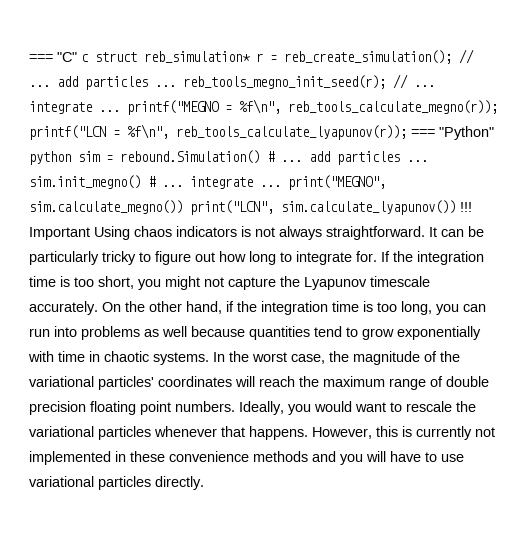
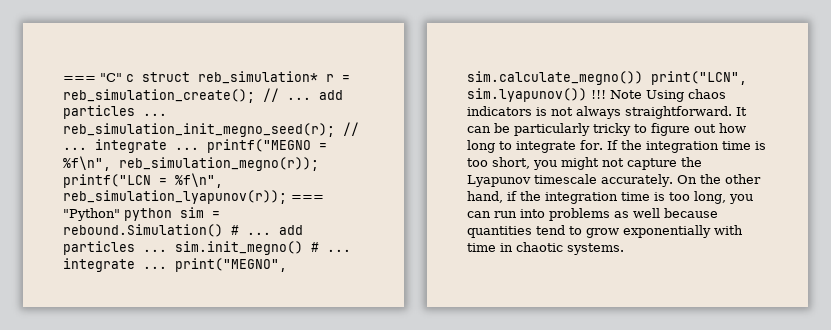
- === "C" c struct reb_simulation* r = reb_create_simulation(); // ... add particles ... reb_tools_megno_init_seed(r); // ... integrate ... printf("MEGNO = %f\n", reb_tools_calculate_megno(r)); printf("LCN = %f\n", reb_tools_calculate_lyapunov(r)); === "Python" python sim = rebound.Simulation() # ... add particles ... sim.init_megno() # ... integrate ... print("MEGNO", sim.calculate_megno()) print("LCN", sim.calculate_lyapunov()) !!! Important Using chaos indicators is not always straightforward.
+ === "C" c struct reb_simulation* r = reb_simulation_create(); // ... add particles ... reb_simulation_init_megno_seed(r); // ... integrate ... printf("MEGNO = %f\n", reb_simulation_megno(r)); printf("LCN = %f\n", reb_simulation_lyapunov(r)); === "Python" python sim = rebound.Simulation() # ... add particles ... sim.init_megno() # ... integrate ... print("MEGNO", sim.calculate_megno()) print("LCN", sim.lyapunov()) !!! Note Using chaos indicators is not always straightforward.
- In the worst case, the magnitude of the variational particles' coordinates will reach the maximum range of double precision floating point numbers. Ideally, you would want to rescale the variational particles whenever that happens. However, this is currently not implemented in these convenience methods and you will have to use variational particles directly.

